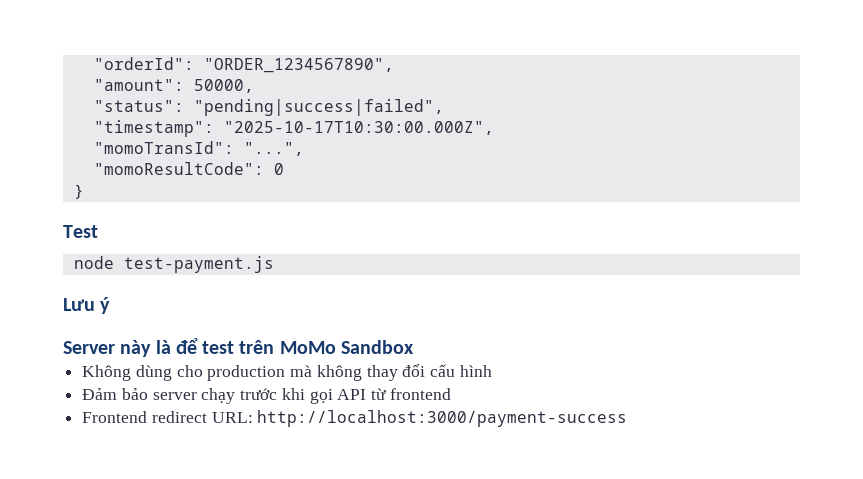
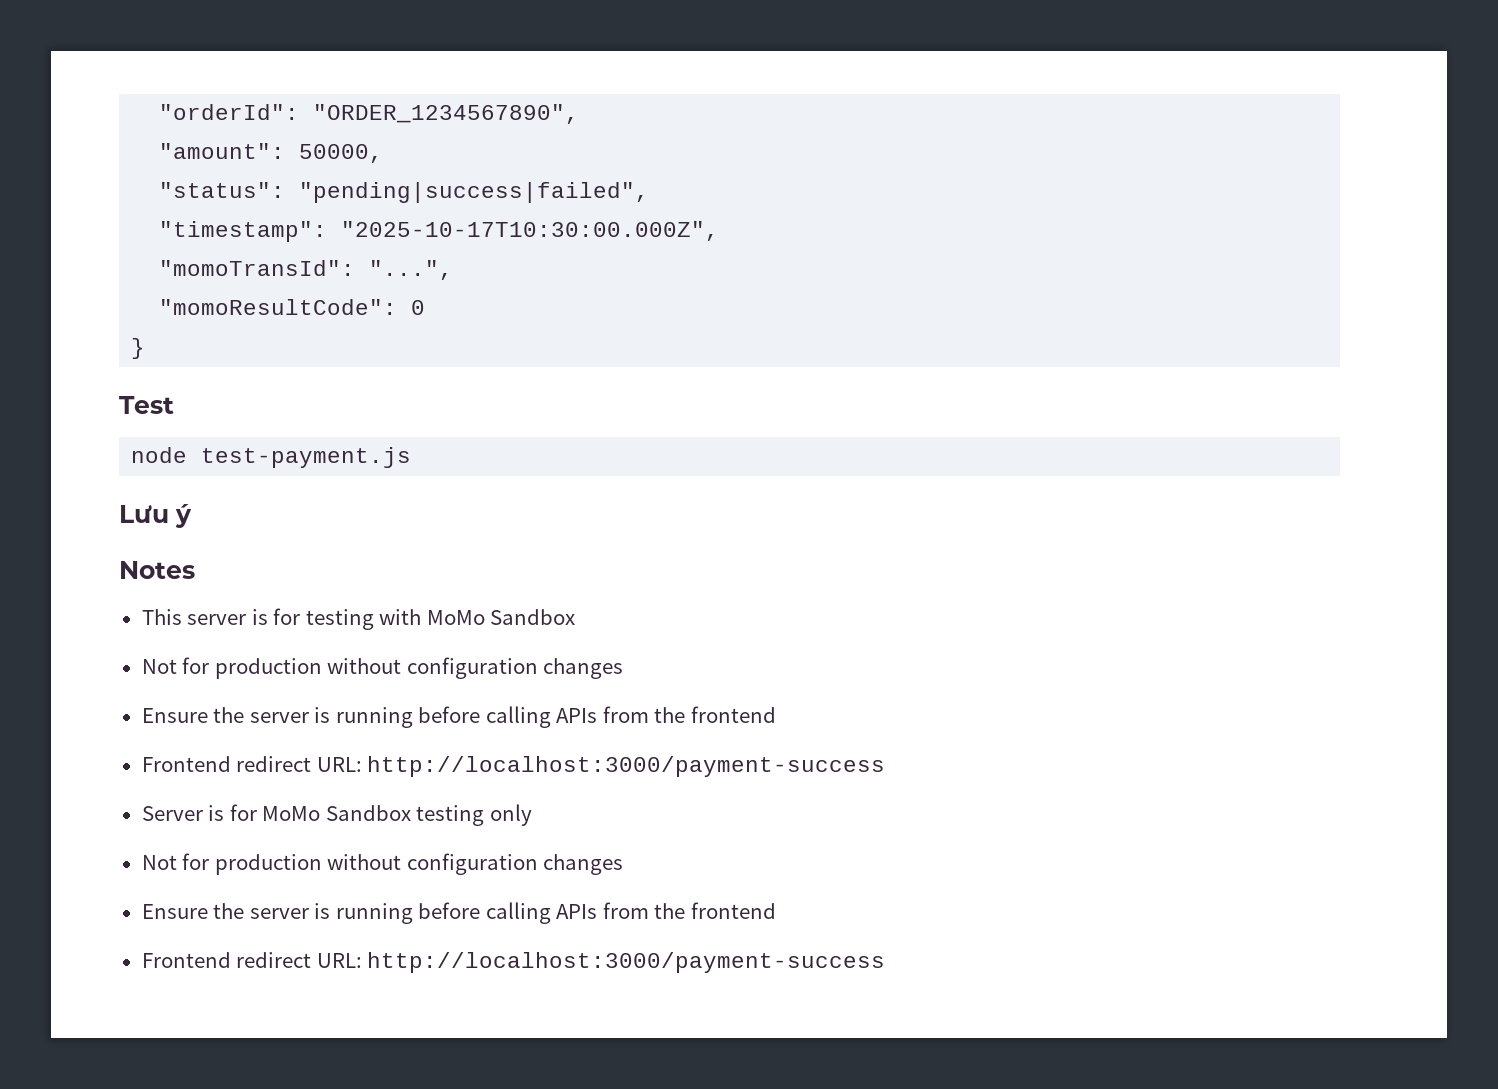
- Server này là để test trên MoMo Sandbox
- Không dùng cho production mà không thay đổi cấu hình
- Đảm bảo server chạy trước khi gọi API từ frontend
+ Notes
+ This server is for testing with MoMo Sandbox
+ Not for production without configuration changes
+ Ensure the server is running before calling APIs from the frontend
+ Frontend redirect URL: http://localhost:3000/payment-success
+ Server is for MoMo Sandbox testing only
+ Not for production without configuration changes
+ Ensure the server is running before calling APIs from the frontend

